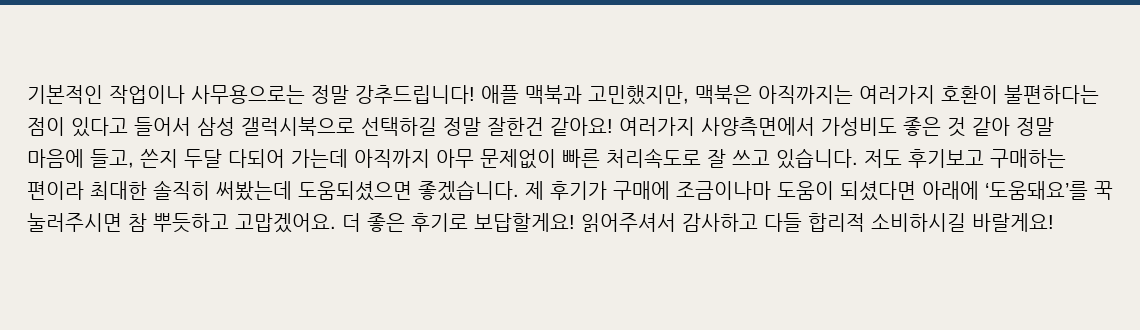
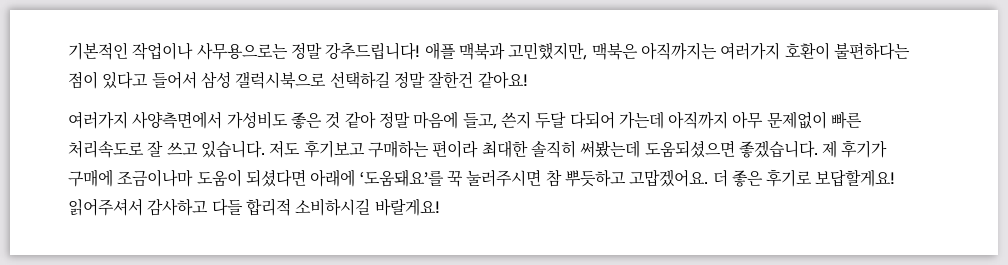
- 애플 맥북과 고민했지만, 맥북은 아직까지는 여러가지 호환이 불편하다는 점이 있다고 들어서 삼성 갤럭시북으로 선택하길 정말 잘한건 같아요! 여러가지 사양측면에서 가성비도 좋은 것 같아 정말 마음에 들고, 쓴지 두달 다되어 가는데 아직까지 아무 문제없이 빠른 처리속도로 잘 쓰고 있습니다.
+ 애플 맥북과 고민했지만, 맥북은 아직까지는 여러가지 호환이 불편하다는 점이 있다고 들어서 삼성 갤럭시북으로 선택하길 정말 잘한건 같아요!
+ 여러가지 사양측면에서 가성비도 좋은 것 같아 정말 마음에 들고, 쓴지 두달 다되어 가는데 아직까지 아무 문제없이 빠른 처리속도로 잘 쓰고 있습니다.

